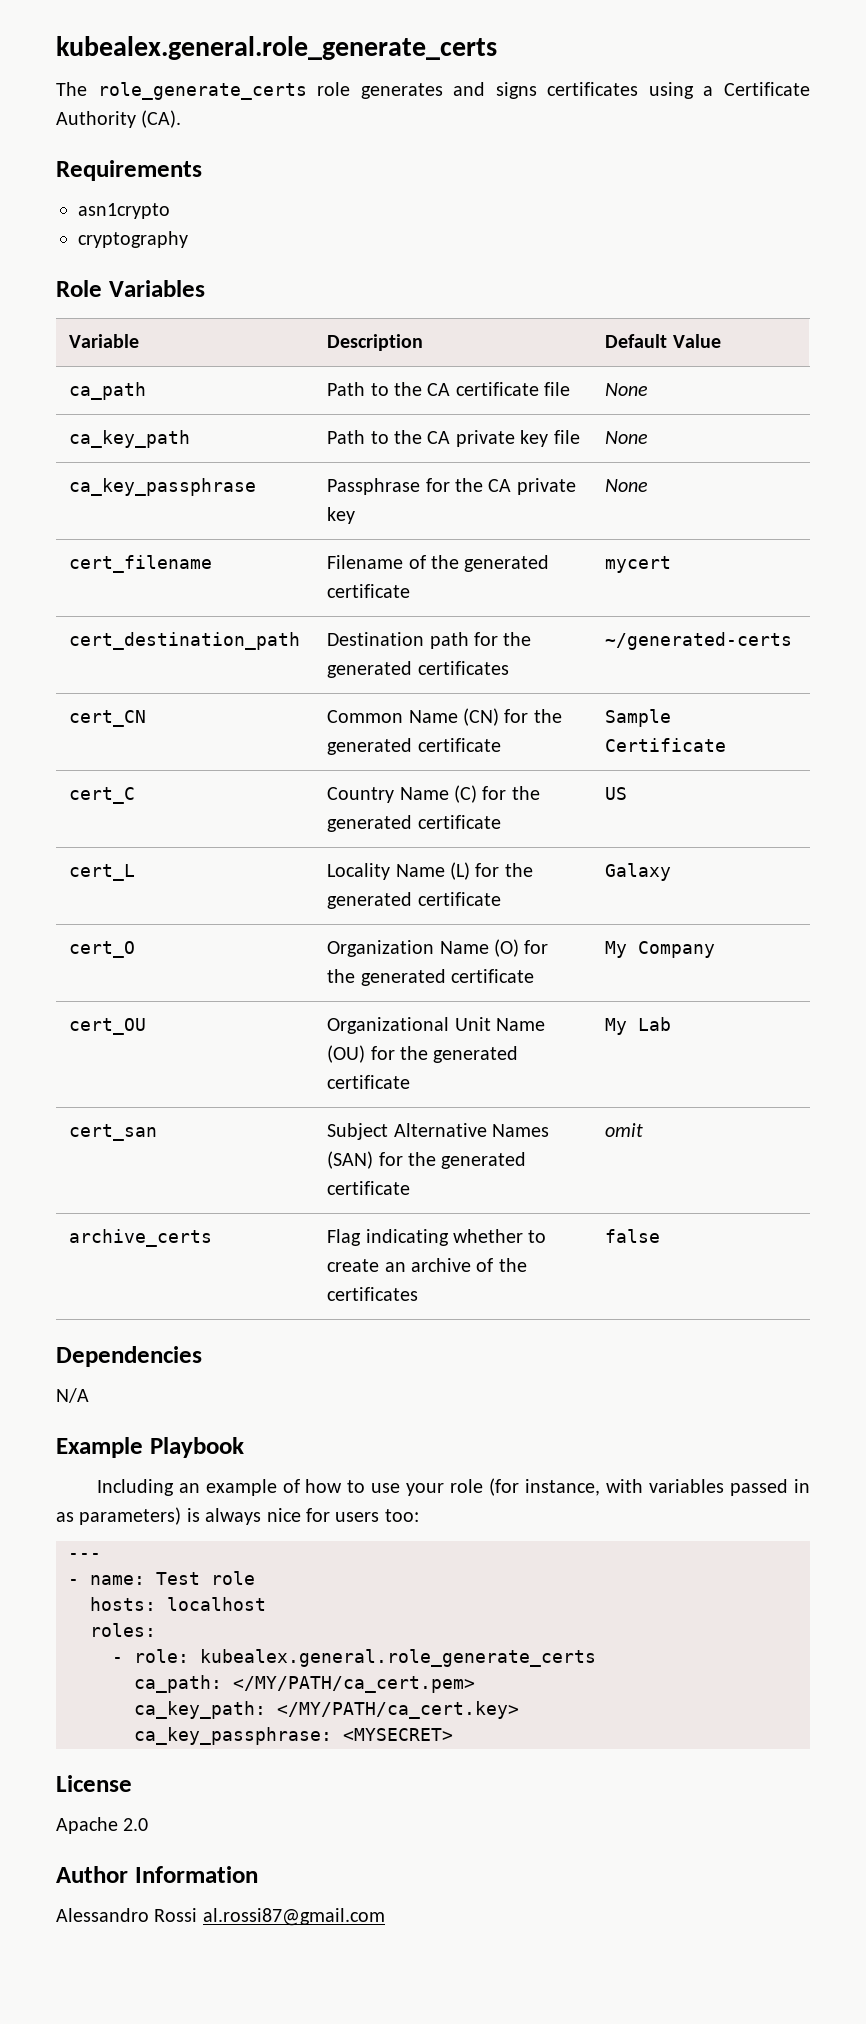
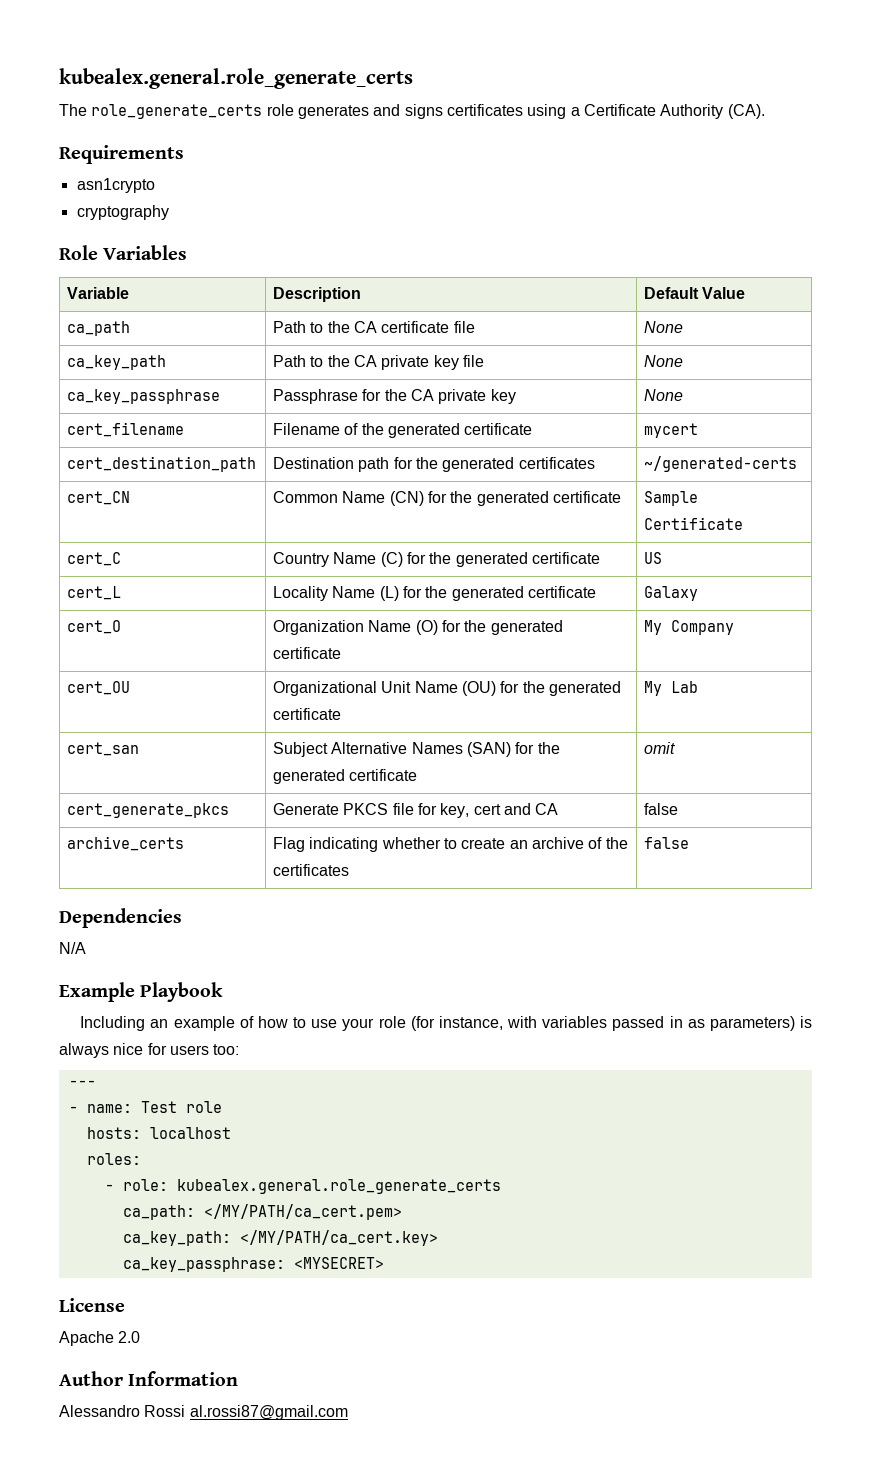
+ cert_generate_pkcs | Generate PKCS file for key, cert and CA | false

